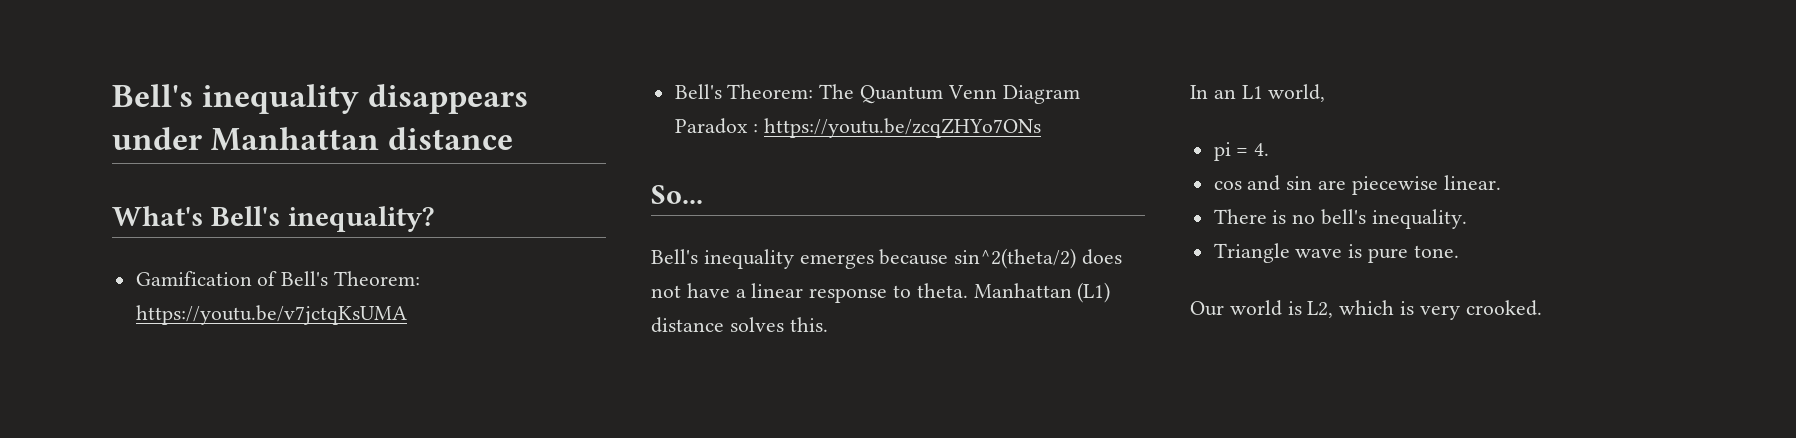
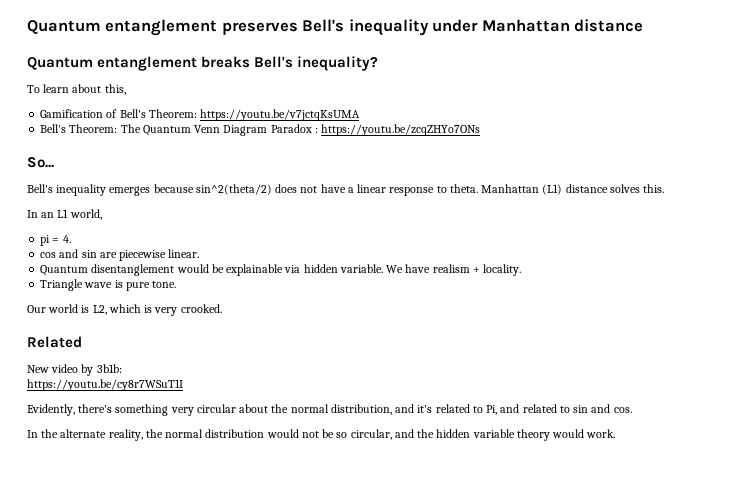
- Bell's inequality disappears under Manhattan distance
+ Quantum entanglement preserves Bell's inequality under Manhattan distance
- What's Bell's inequality?
+ Quantum entanglement breaks Bell's inequality?
+ To learn about this,
- There is no bell's inequality.
+ Quantum disentanglement would be explainable via hidden variable. We have realism + locality.
+ Related
+ New video by 3b1b:
+ https://youtu.be/cy8r7WSuT1I
+ Evidently, there's something very circular about the normal distribution, and it's related to Pi, and related to sin and cos.
+ In the alternate reality, the normal distribution would not be so circular, and the hidden variable theory would work.

